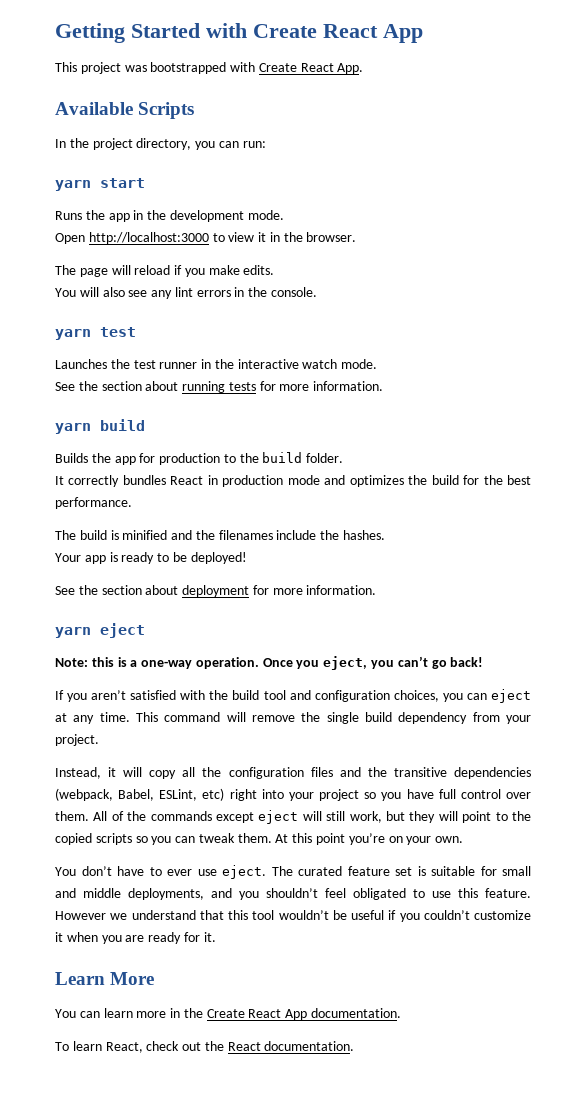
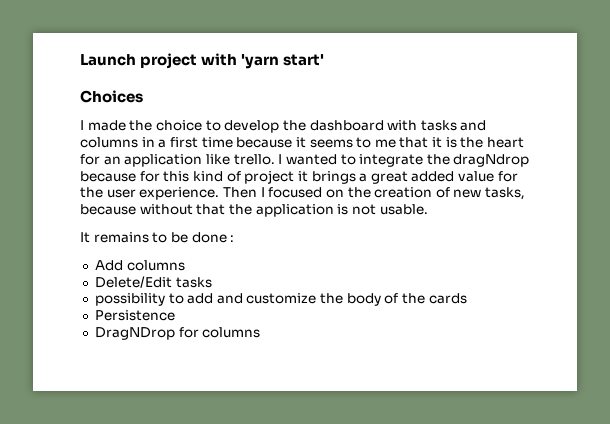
- Getting Started with Create React App
- This project was bootstrapped with Create React App.
- Available Scripts
- In the project directory, you can run:
- yarn start
- Runs the app in the development mode.
- Open http://localhost:3000 to view it in the browser.
- The page will reload if you make edits.
- You will also see any lint errors in the console.
- yarn test
- Launches the test runner in the interactive watch mode.
- See the section about running tests for more information.
- yarn build
- Builds the app for production to the build folder.
- It correctly bundles React in production mode and optimizes the build for the best performance.
- The build is minified and the filenames include the hashes.
- Your app is ready to be deployed!
- See the section about deployment for more information.
- yarn eject
- Note: this is a one-way operation. Once you eject, you can’t go back!
- If you aren’t satisfied with the build tool and configuration choices, you can eject at any time. This command will remove the single build dependency from your project.
- Instead, it will copy all the configuration files and the transitive dependencies (webpack, Babel, ESLint, etc) right into your project so you have full control over them. All of the commands except eject will still work, but they will point to the copied scripts so you can tweak them. At this point you’re on your own.
- You don’t have to ever use eject. The curated feature set is suitable for small and middle deployments, and you shouldn’t feel obligated to use this feature. However we understand that this tool wouldn’t be useful if you couldn’t customize it when you are ready for it.
- Learn More
- You can learn more in the Create React App documentation.
- To learn React, check out the React documentation.
+ Launch project with 'yarn start'
+ Choices
+ I made the choice to develop the dashboard with tasks and columns in a first time because it seems to me that it is the heart for an application like trello. I wanted to integrate the dragNdrop because for this kind of project it brings a great added value for the user experience. Then I focused on the creation of new tasks, because without that the application is not usable.
+ It remains to be done :
+ Add columns
+ Delete/Edit tasks
+ possibility to add and customize the body of the cards
+ Persistence
+ DragNDrop for columns

